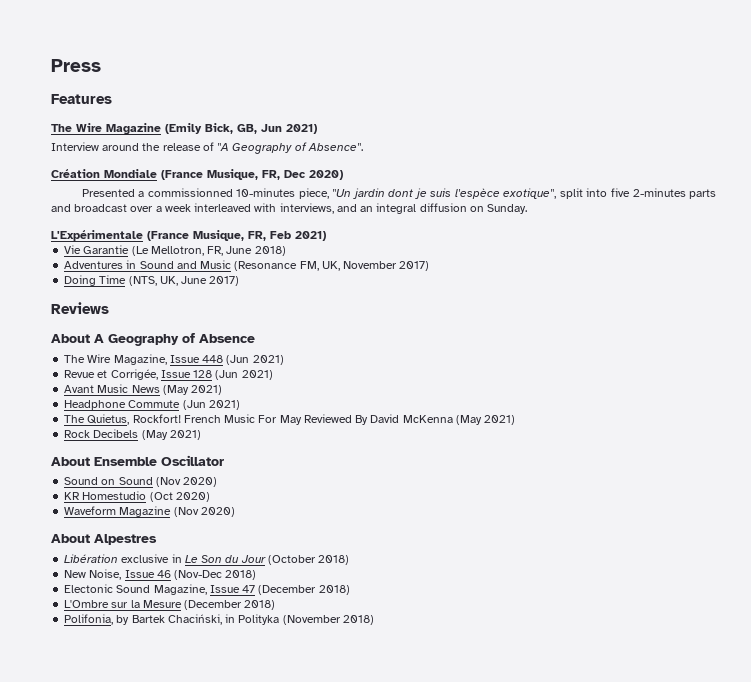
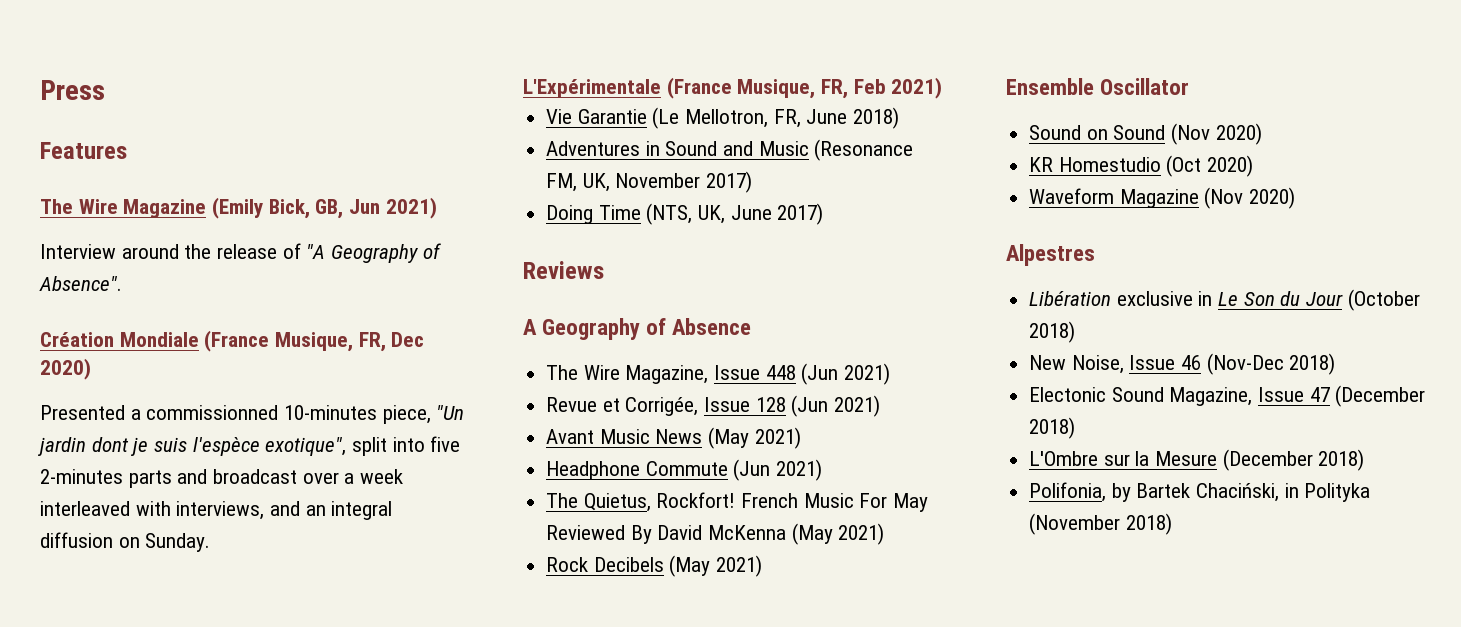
- About A Geography of Absence
+ A Geography of Absence
- About Ensemble Oscillator
+ Ensemble Oscillator
- About Alpestres
+ Alpestres

